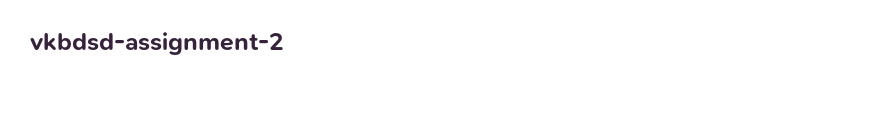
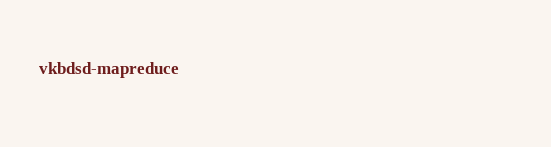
- vkbdsd-assignment-2
+ vkbdsd-mapreduce

